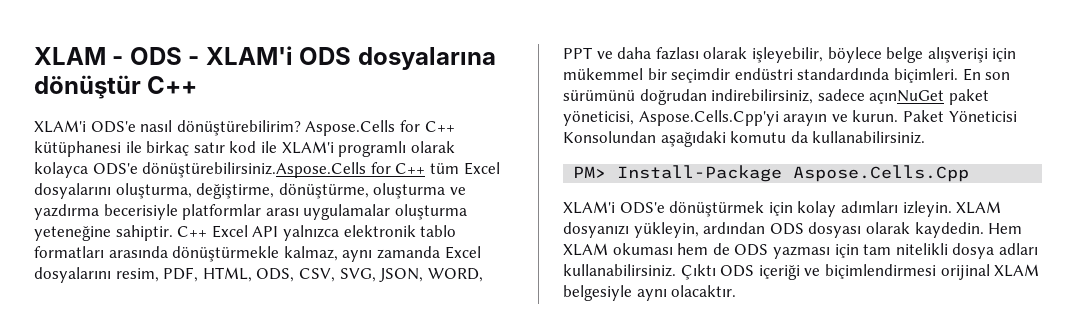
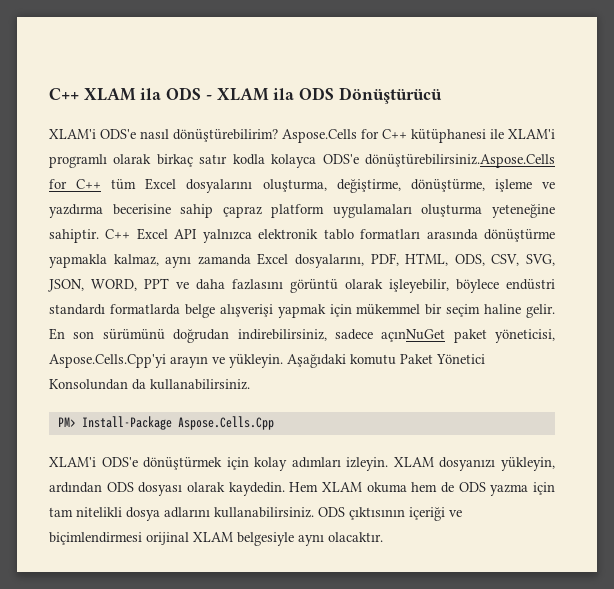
- XLAM - ODS - XLAM'i ODS dosyalarına dönüştür C++
+ C++ XLAM ila ODS - XLAM ila ODS Dönüştürücü
- Aspose.Cells for C++ kütüphanesi ile birkaç satır kod ile XLAM'i programlı olarak kolayca ODS'e dönüştürebilirsiniz.Aspose.Cells for C++ tüm Excel dosyalarını oluşturma, değiştirme, dönüştürme, oluşturma ve yazdırma becerisiyle platformlar arası uygulamalar oluşturma yeteneğine sahiptir.
+ Aspose.Cells for C++ kütüphanesi ile XLAM'i programlı olarak birkaç satır kodla kolayca ODS'e dönüştürebilirsiniz.Aspose.Cells for C++ tüm Excel dosyalarını oluşturma, değiştirme, dönüştürme, işleme ve yazdırma becerisine sahip çapraz platform uygulamaları oluşturma yeteneğine sahiptir.
- C++ Excel API yalnızca elektronik tablo formatları arasında dönüştürmekle kalmaz, aynı zamanda Excel dosyalarını resim, PDF, HTML, ODS, CSV, SVG, JSON, WORD, PPT ve daha fazlası olarak işleyebilir, böylece belge alışverişi için mükemmel bir seçimdir endüstri standardında biçimleri.
+ C++ Excel API yalnızca elektronik tablo formatları arasında dönüştürme yapmakla kalmaz, aynı zamanda Excel dosyalarını, PDF, HTML, ODS, CSV, SVG, JSON, WORD, PPT ve daha fazlasını görüntü olarak işleyebilir, böylece endüstri standardı formatlarda belge alışverişi yapmak için mükemmel bir seçim haline gelir.
- En son sürümünü doğrudan indirebilirsiniz, sadece açınNuGet paket yöneticisi, Aspose.Cells.Cpp'yi arayın ve kurun. Paket Yöneticisi Konsolundan aşağıdaki komutu da kullanabilirsiniz.
+ En son sürümünü doğrudan indirebilirsiniz, sadece açınNuGet paket yöneticisi, Aspose.Cells.Cpp'yi arayın ve yükleyin. Aşağıdaki komutu Paket Yönetici Konsolundan da kullanabilirsiniz.
- Hem XLAM okuması hem de ODS yazması için tam nitelikli dosya adları kullanabilirsiniz. Çıktı ODS içeriği ve biçimlendirmesi orijinal XLAM belgesiyle aynı olacaktır.
+ Hem XLAM okuma hem de ODS yazma için tam nitelikli dosya adlarını kullanabilirsiniz. ODS çıktısının içeriği ve biçimlendirmesi orijinal XLAM belgesiyle aynı olacaktır.

